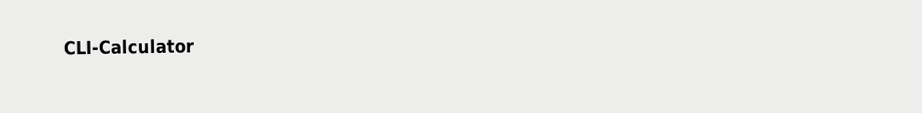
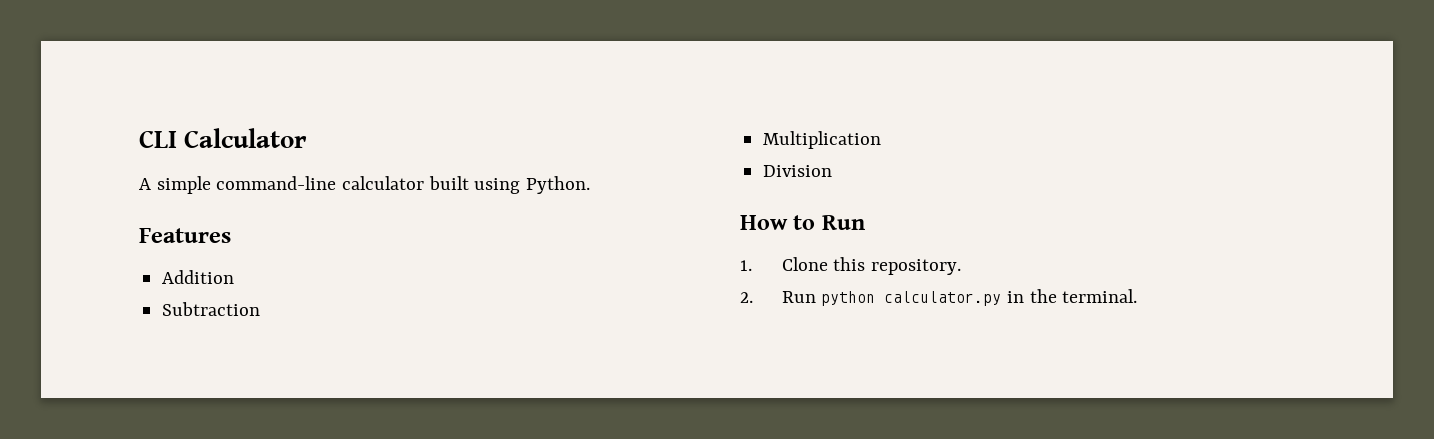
- CLI-Calculator
+ CLI Calculator
+ A simple command-line calculator built using Python.
+ Features
+ Addition
+ Subtraction
+ Multiplication
+ Division
+ How to Run
+ 1. Clone this repository.
+ 2. Run python calculator.py in the terminal.

